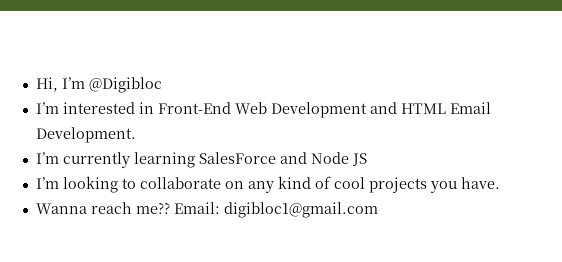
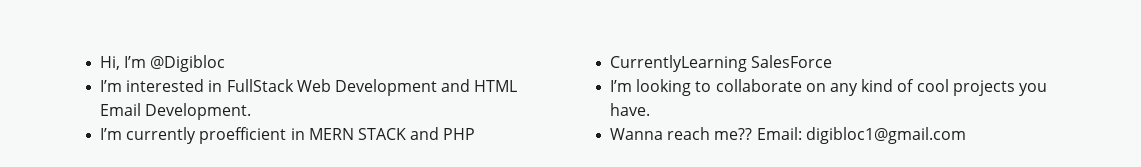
- I’m interested in Front-End Web Development and HTML Email Development.
+ I’m interested in FullStack Web Development and HTML Email Development.
- I’m currently learning SalesForce and Node JS
+ I’m currently proefficient in MERN STACK and PHP
+ CurrentlyLearning SalesForce

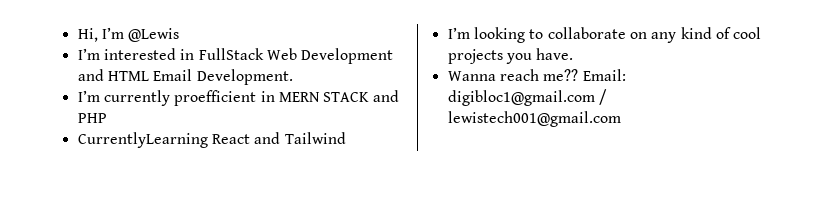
- Hi, I’m @Digibloc
+ Hi, I’m @Lewis
- CurrentlyLearning SalesForce
+ CurrentlyLearning React and Tailwind
- Email: digibloc1@gmail.com
+ Email: digibloc1@gmail.com / lewistech001@gmail.com

